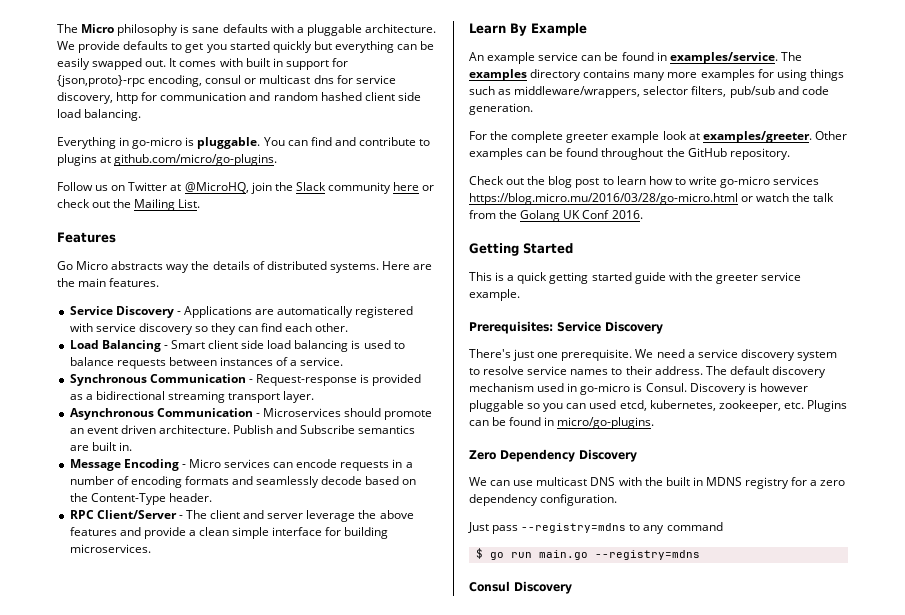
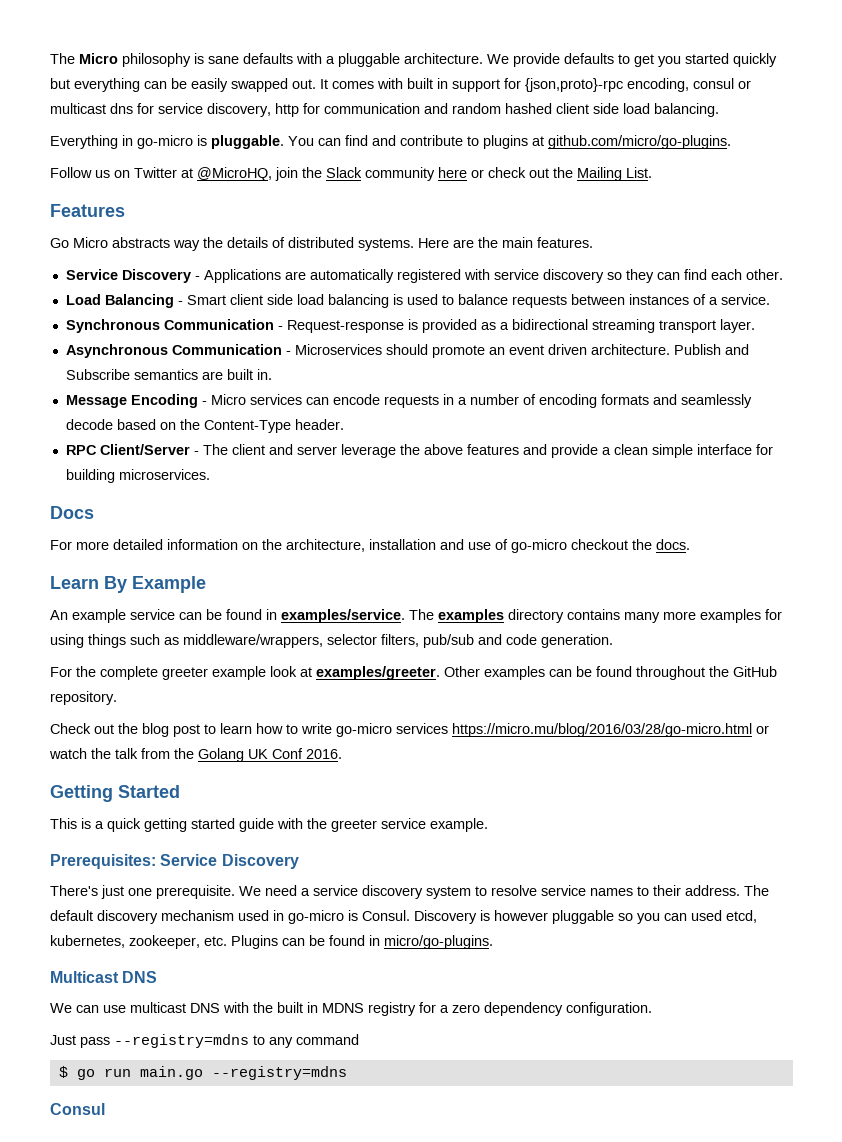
+ Docs
+ For more detailed information on the architecture, installation and use of go-micro checkout the docs.
- Check out the blog post to learn how to write go-micro services https://blog.micro.mu/2016/03/28/go-micro.html or watch the talk from the Golang UK Conf 2016.
+ Check out the blog post to learn how to write go-micro services https://micro.mu/blog/2016/03/28/go-micro.html or watch the talk from the Golang UK Conf 2016.
- Zero Dependency Discovery
+ Multicast DNS
- Consul Discovery
+ Consul

